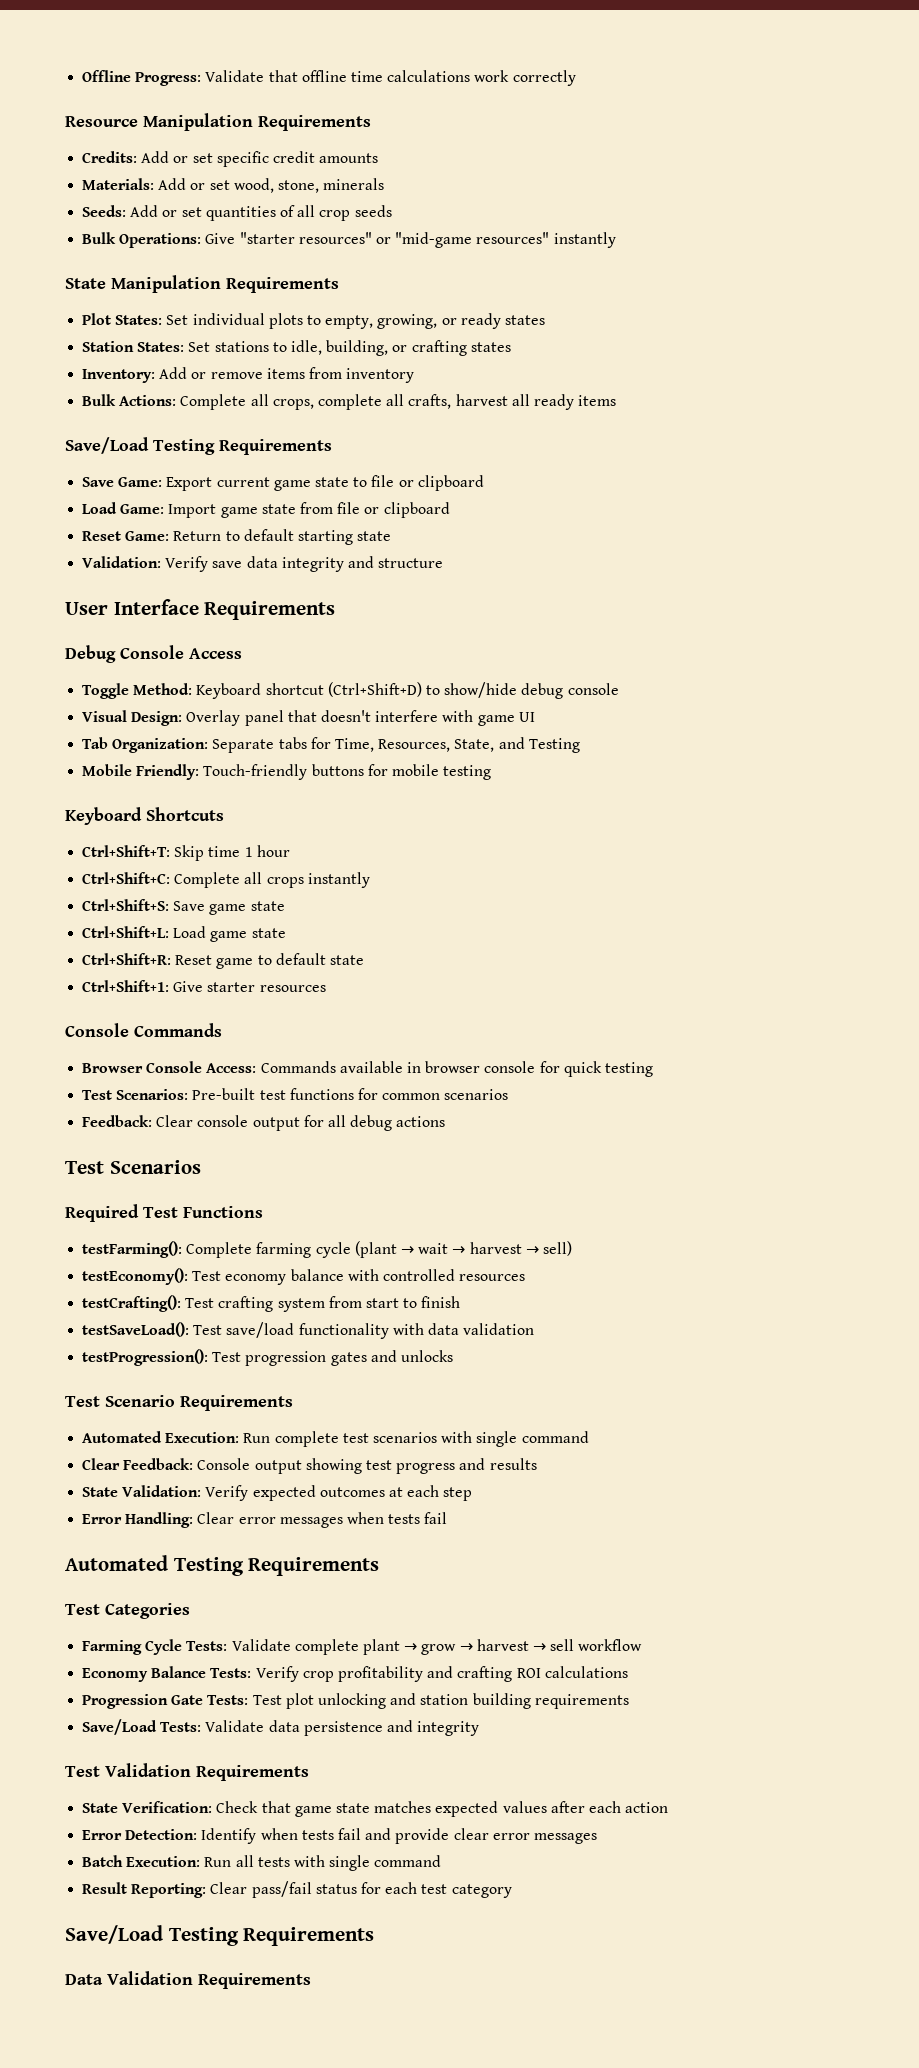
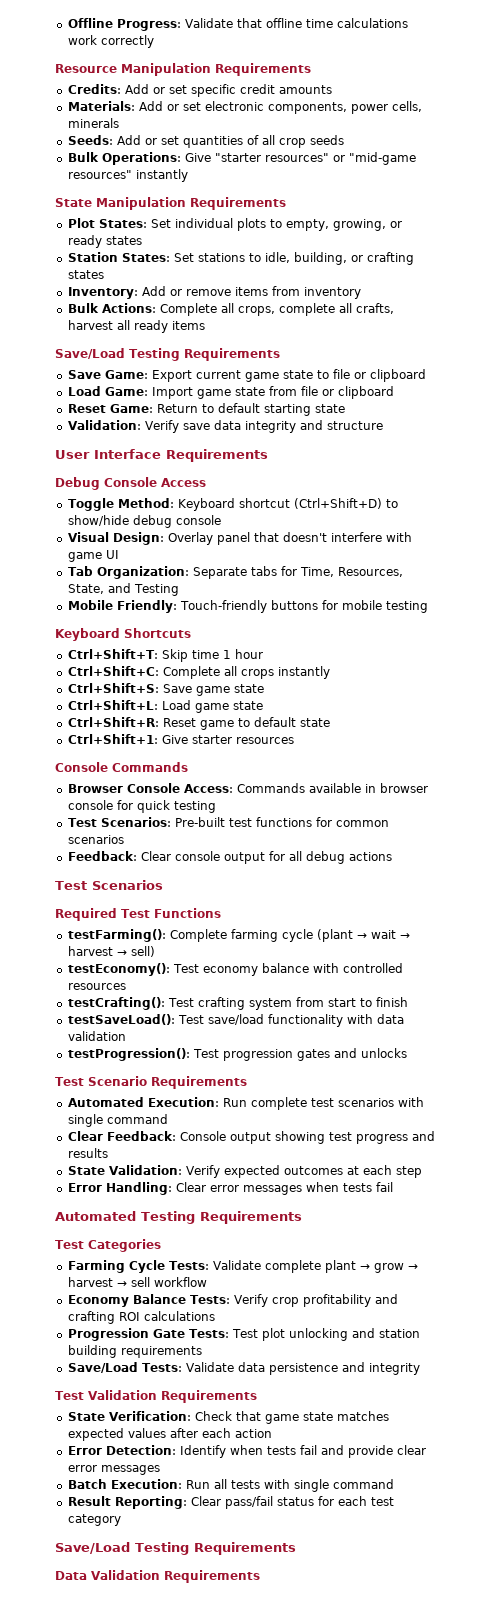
- Materials: Add or set wood, stone, minerals
+ Materials: Add or set electronic components, power cells, minerals

